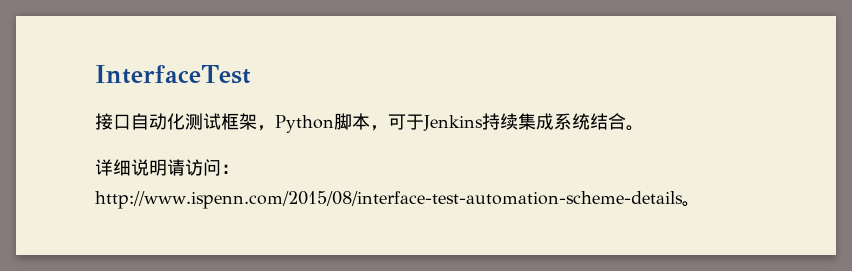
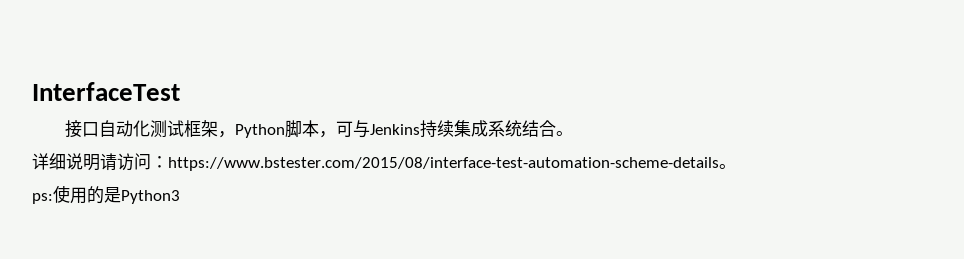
- 接口自动化测试框架，Python脚本，可于Jenkins持续集成系统结合。
+ 接口自动化测试框架，Python脚本，可与Jenkins持续集成系统结合。
- 详细说明请访问：http://www.ispenn.com/2015/08/interface-test-automation-scheme-details。
+ 详细说明请访问：https://www.bstester.com/2015/08/interface-test-automation-scheme-details。
+ ps:使用的是Python3

